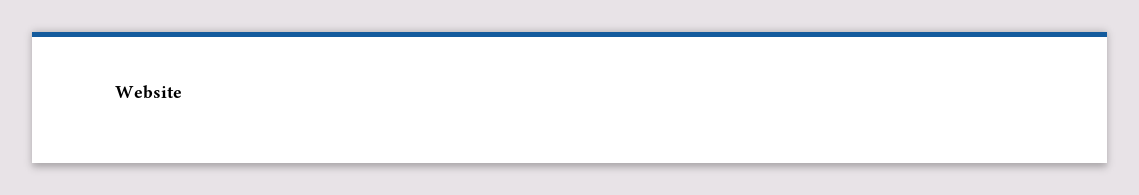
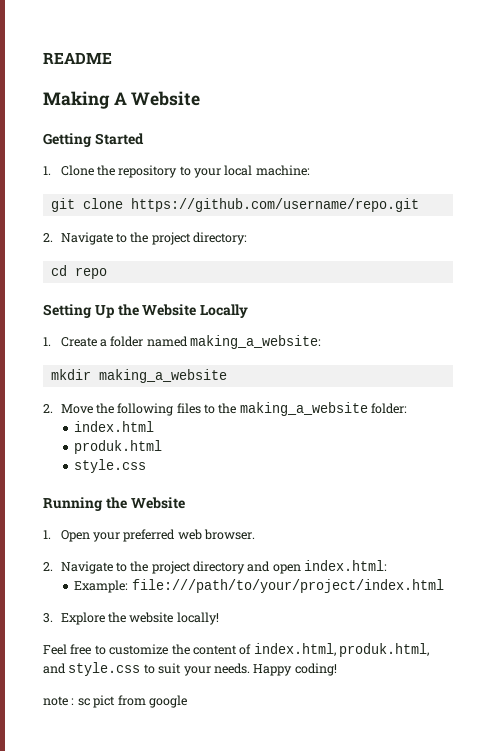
- Website
+ README
+ Making A Website
+ Getting Started
+ 1. Clone the repository to your local machine:
+ git clone https://github.com/username/repo.git
+ 2. Navigate to the project directory:
+ cd repo
+ Setting Up the Website Locally
+ 1. Create a folder named making_a_website:
+ mkdir making_a_website
+ 2. Move the following files to the making_a_website folder:
+ index.html
+ produk.html
+ style.css
+ Running the Website
+ 1. Open your preferred web browser.
+ 2. Navigate to the project directory and open index.html:
+ Example: file:///path/to/your/project/index.html
+ 3. Explore the website locally!
+ Feel free to customize the content of index.html, produk.html, and style.css to suit your needs. Happy coding!
+ note : sc pict from google

